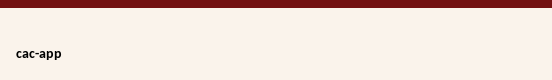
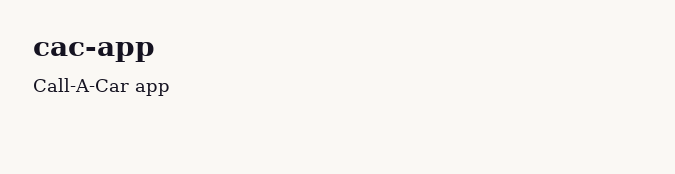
+ Call-A-Car app

